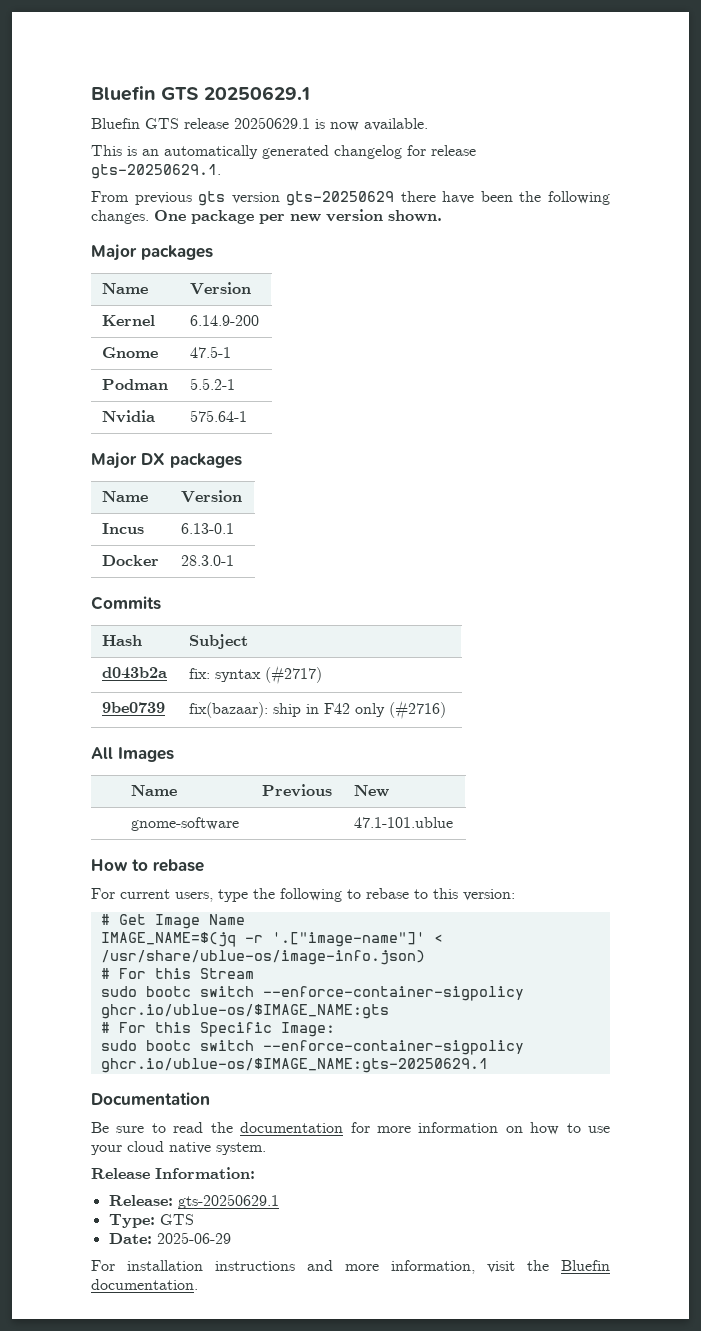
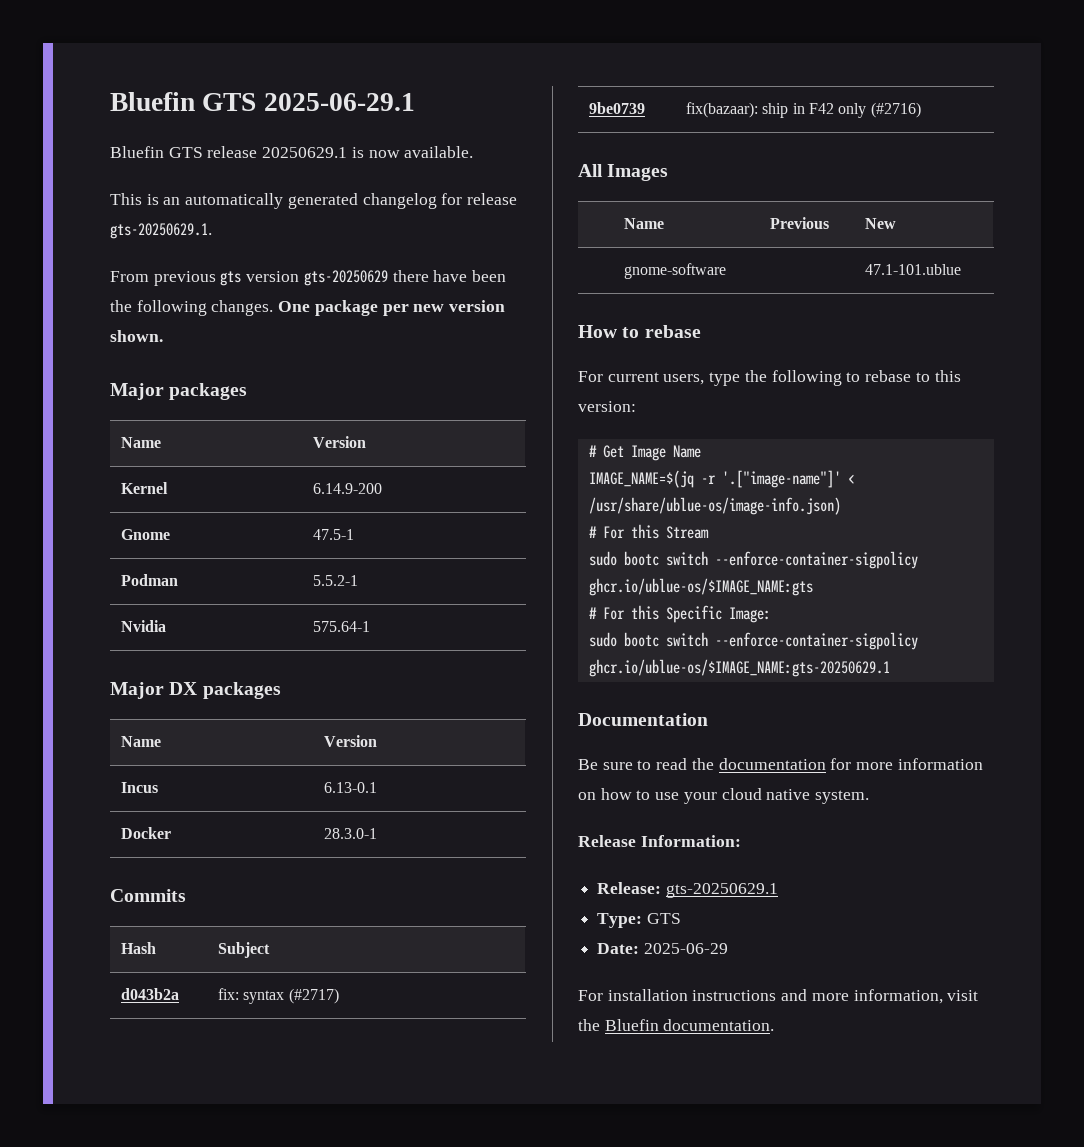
- Bluefin GTS 20250629.1
+ Bluefin GTS 2025-06-29.1

